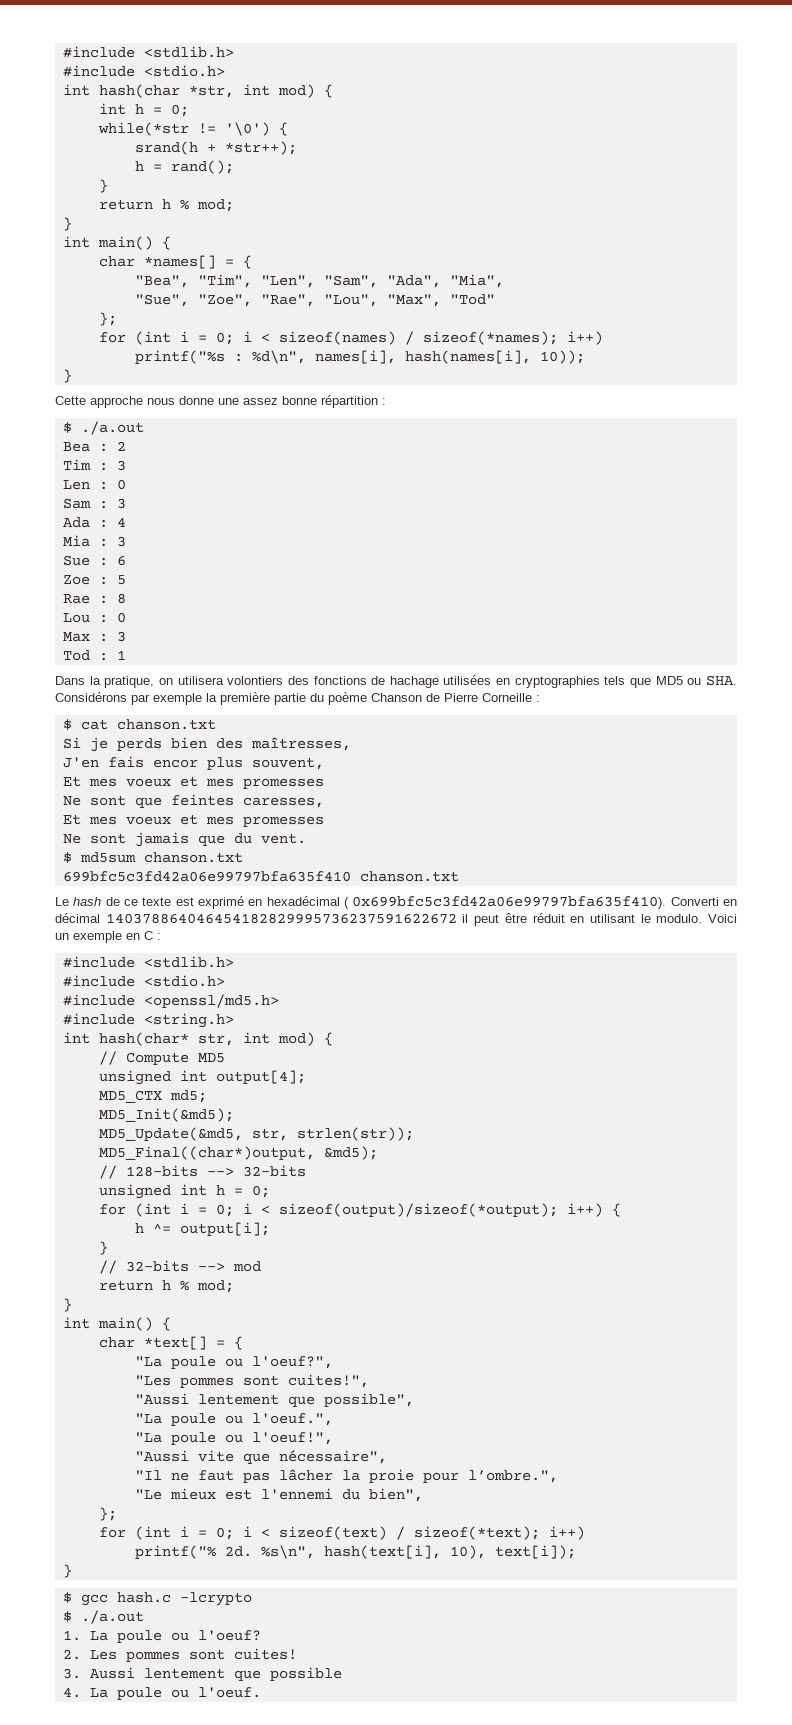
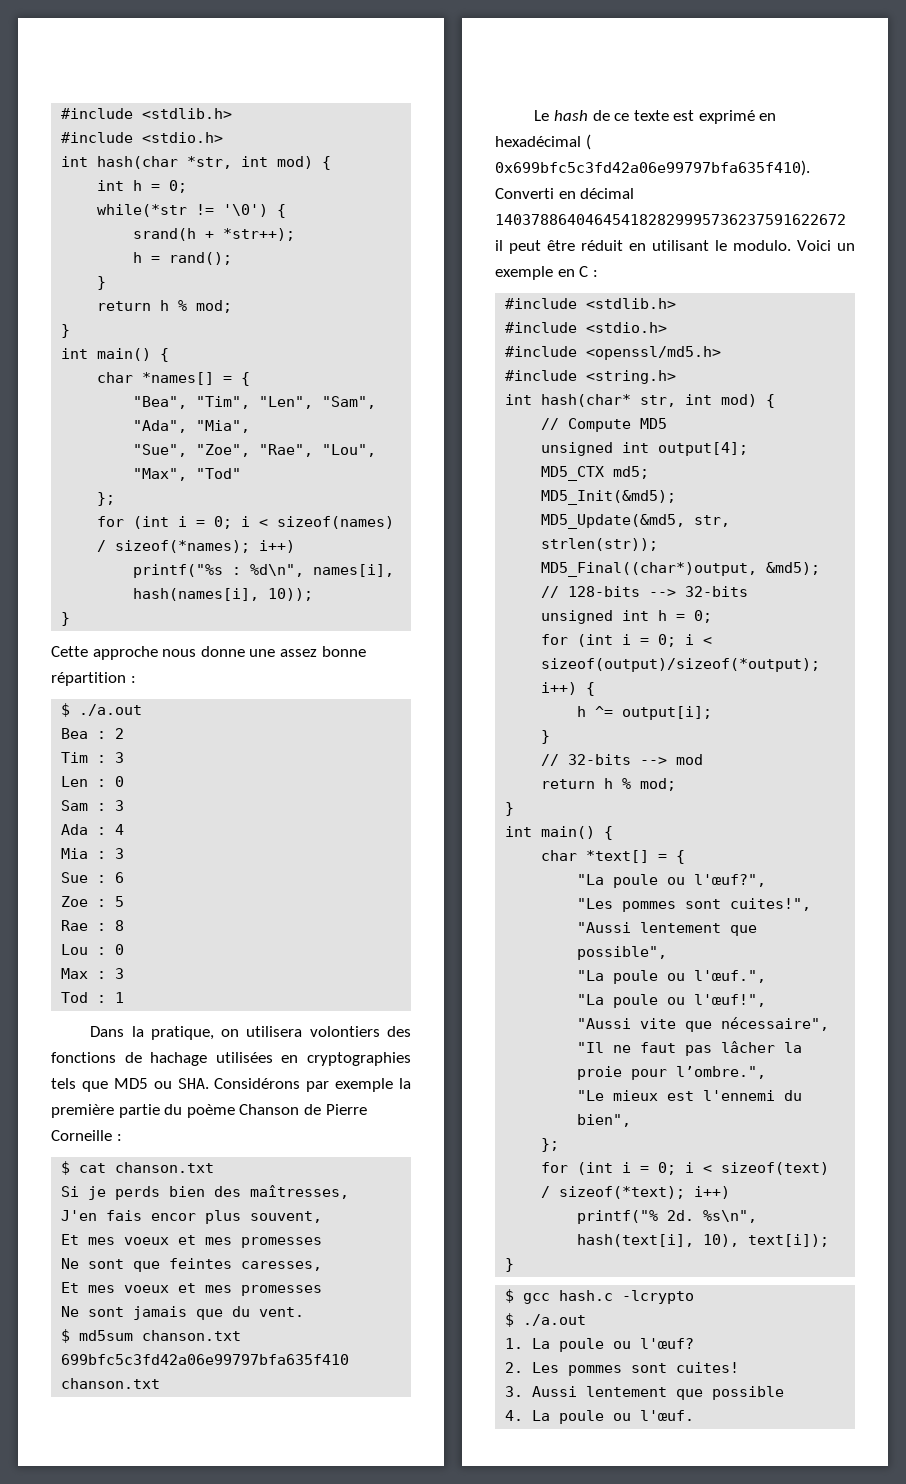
- "La poule ou l'oeuf?",
+ "La poule ou l'œuf?",
- "La poule ou l'oeuf.",
- "La poule ou l'oeuf!",
+ "La poule ou l'œuf.",
+ "La poule ou l'œuf!",
- 1. La poule ou l'oeuf?
+ 1. La poule ou l'œuf?
- 4. La poule ou l'oeuf.
+ 4. La poule ou l'œuf.

